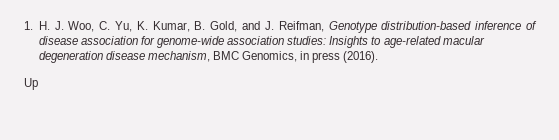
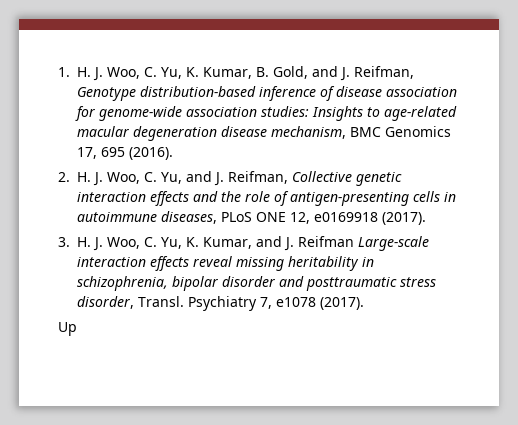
- 1. H. J. Woo, C. Yu, K. Kumar, B. Gold, and J. Reifman, Genotype distribution-based inference of disease association for genome-wide association studies: Insights to age-related macular degeneration disease mechanism, BMC Genomics, in press (2016).
+ 1. H. J. Woo, C. Yu, K. Kumar, B. Gold, and J. Reifman, Genotype distribution-based inference of disease association for genome-wide association studies: Insights to age-related macular degeneration disease mechanism, BMC Genomics 17, 695 (2016).
+ 2. H. J. Woo, C. Yu, and J. Reifman, Collective genetic interaction effects and the role of antigen-presenting cells in autoimmune diseases, PLoS ONE 12, e0169918 (2017).
+ 3. H. J. Woo, C. Yu, K. Kumar, and J. Reifman Large-scale interaction effects reveal missing heritability in schizophrenia, bipolar disorder and posttraumatic stress disorder, Transl. Psychiatry 7, e1078 (2017).

